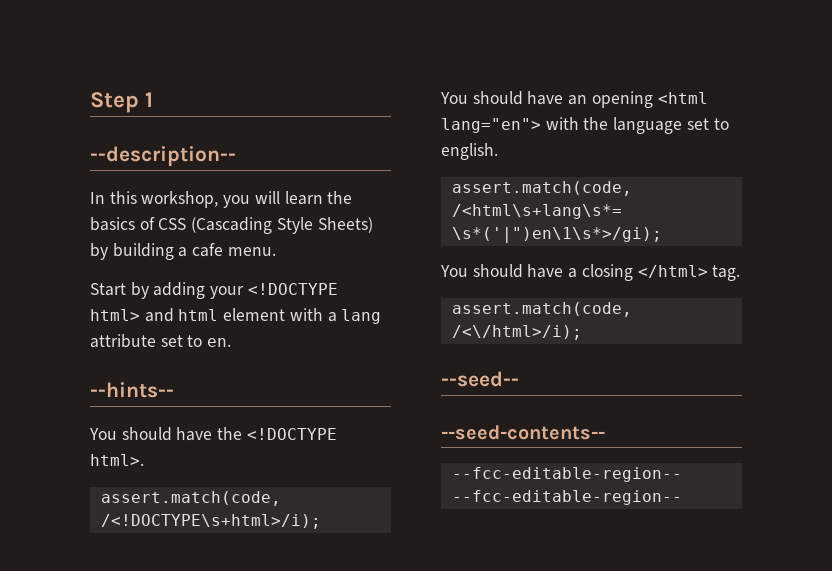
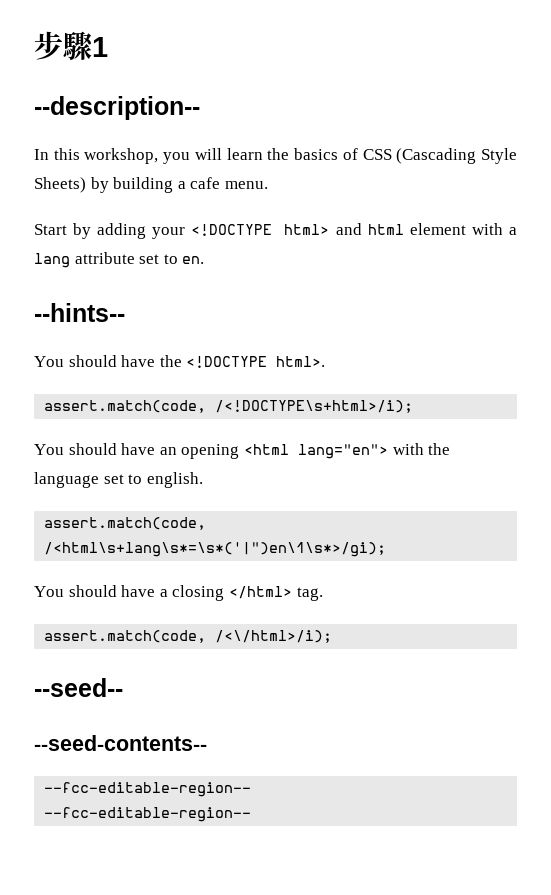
- Step 1
+ 步驟1

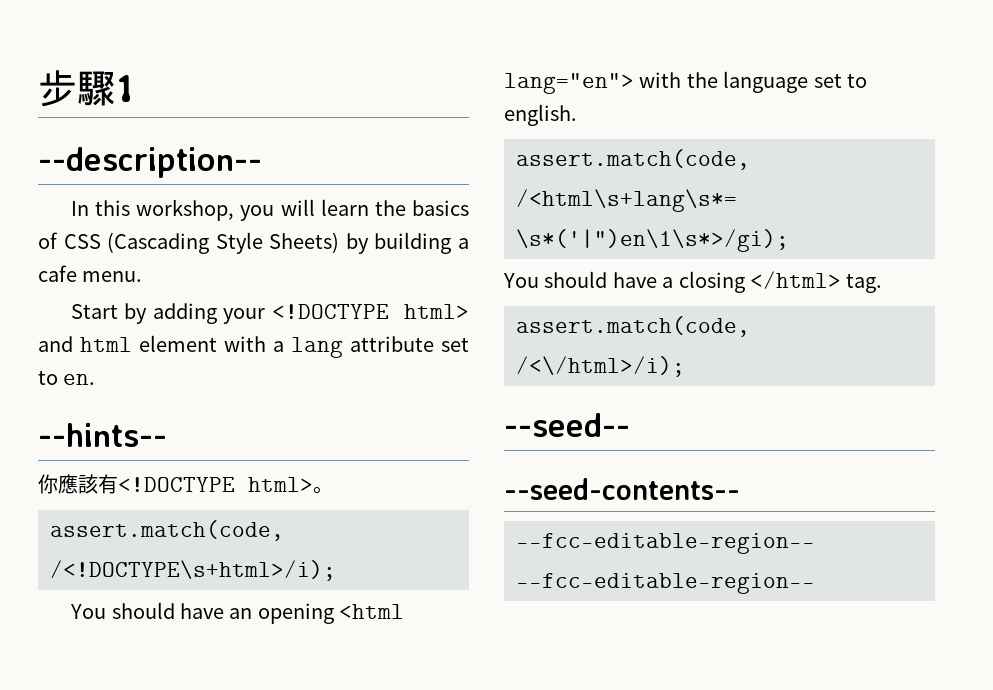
- You should have the <!DOCTYPE html>.
+ 你應該有<!DOCTYPE html>。

